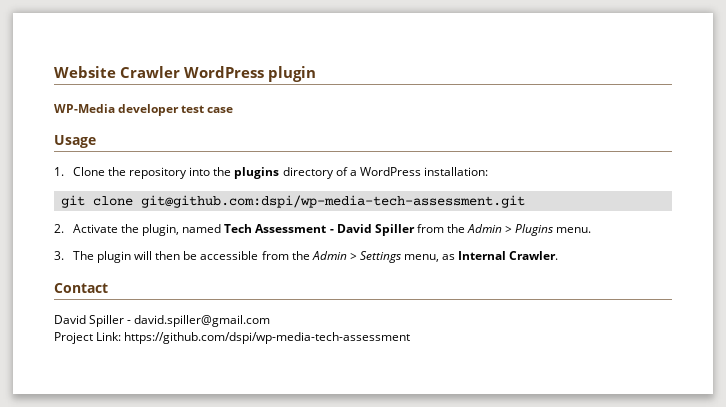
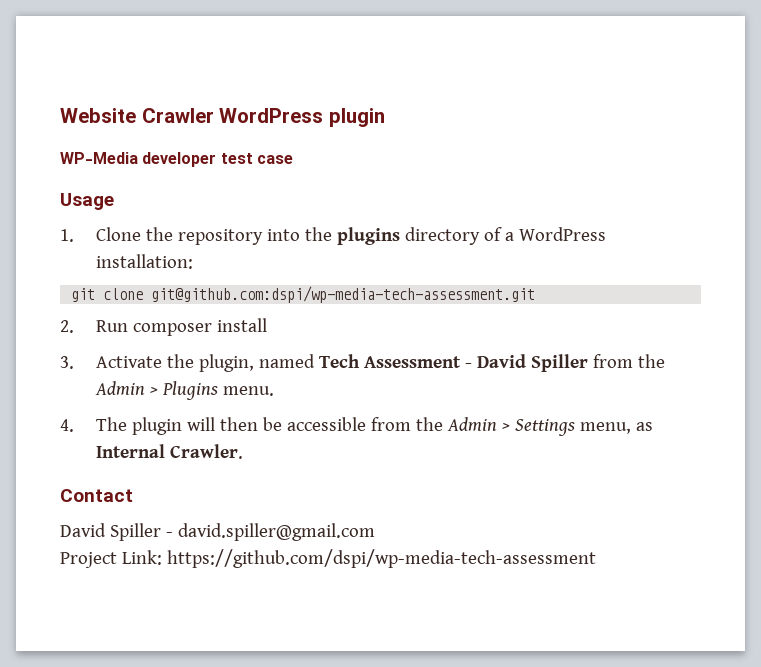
- 2. Activate the plugin, named Tech Assessment - David Spiller from the Admin > Plugins menu.
+ 2. Run composer install
+ 3. Activate the plugin, named Tech Assessment - David Spiller from the Admin > Plugins menu.
- 3. The plugin will then be accessible from the Admin > Settings menu, as Internal Crawler.
+ 4. The plugin will then be accessible from the Admin > Settings menu, as Internal Crawler.

